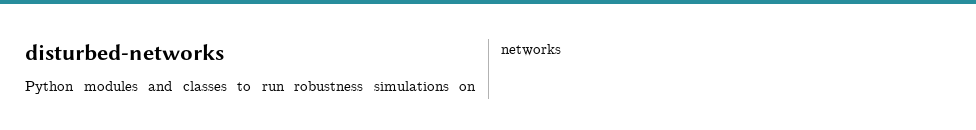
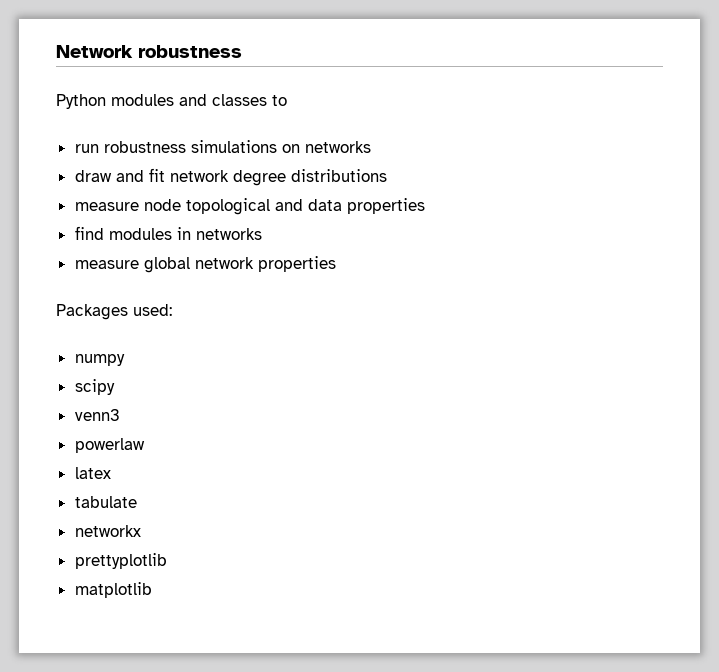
- disturbed-networks
+ Network robustness
- Python modules and classes to run robustness simulations on networks
+ Python modules and classes to
+ run robustness simulations on networks
+ draw and fit network degree distributions
+ measure node topological and data properties
+ find modules in networks
+ measure global network properties
+ Packages used:
+ numpy
+ scipy
+ venn3
+ powerlaw
+ latex
+ tabulate
+ networkx
+ prettyplotlib
+ matplotlib

